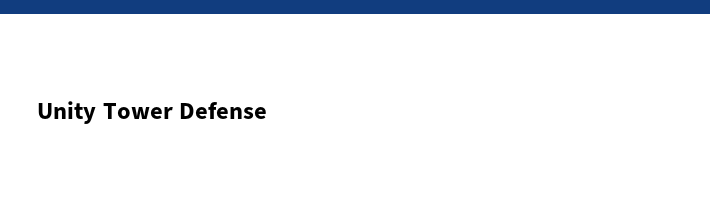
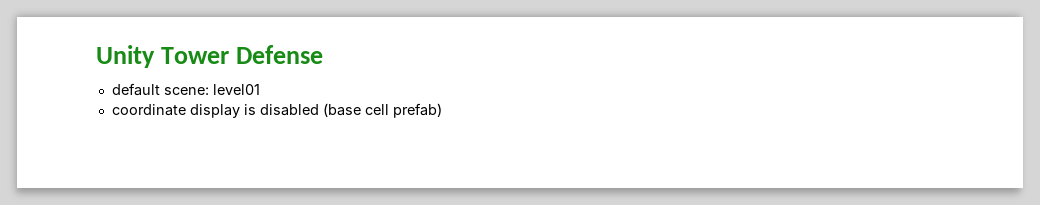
+ default scene: level01
+ coordinate display is disabled (base cell prefab)

